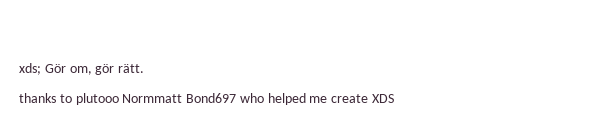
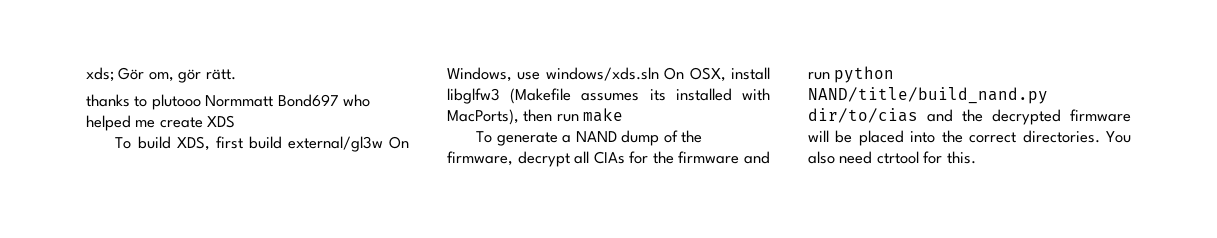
+ To build XDS, first build external/gl3w On Windows, use windows/xds.sln On OSX, install libglfw3 (Makefile assumes its installed with MacPorts), then run make
+ To generate a NAND dump of the firmware, decrypt all CIAs for the firmware and run python NAND/title/build_nand.py dir/to/cias and the decrypted firmware will be placed into the correct directories. You also need ctrtool for this.

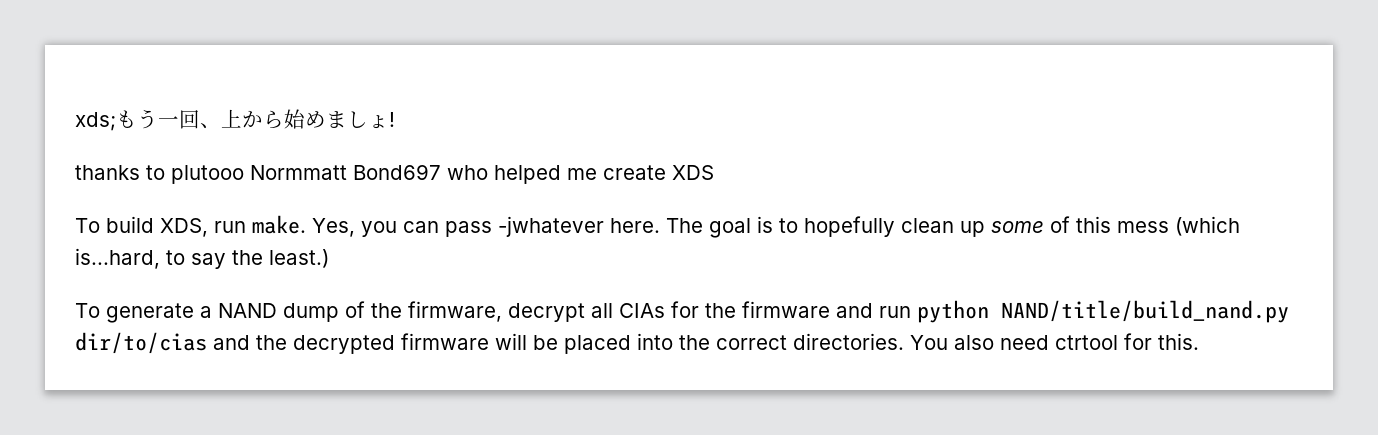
- xds; Gör om, gör rätt.
+ xds;もう一回、上から始めましょ!
- To build XDS, first build external/gl3w On Windows, use windows/xds.sln On OSX, install libglfw3 (Makefile assumes its installed with MacPorts), then run make
+ To build XDS, run make. Yes, you can pass -jwhatever here. The goal is to hopefully clean up some of this mess (which is...hard, to say the least.)

